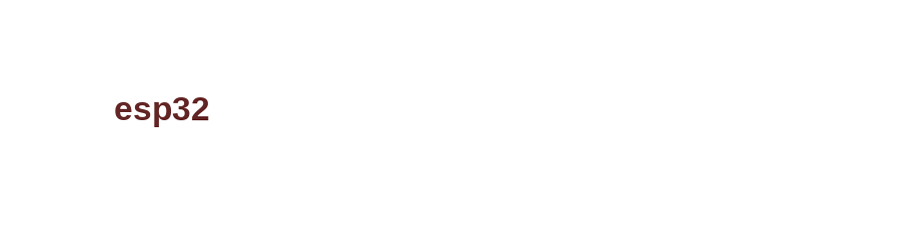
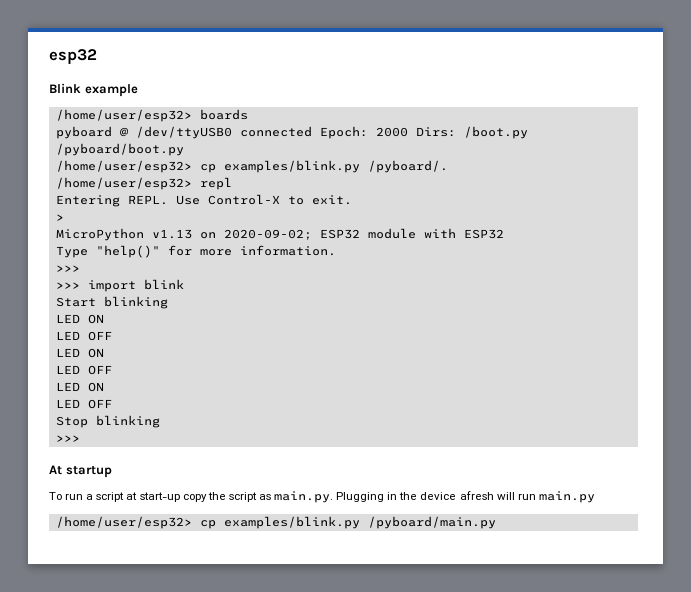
+ Blink example
+ /home/user/esp32> boards
+ pyboard @ /dev/ttyUSB0 connected Epoch: 2000 Dirs: /boot.py /pyboard/boot.py
+ /home/user/esp32> cp examples/blink.py /pyboard/.
+ /home/user/esp32> repl
+ Entering REPL. Use Control-X to exit.
+ >
+ MicroPython v1.13 on 2020-09-02; ESP32 module with ESP32
+ Type "help()" for more information.
+ >>>
+ >>> import blink
+ Start blinking
+ LED ON
+ LED OFF
+ LED ON
+ LED OFF
+ LED ON
+ LED OFF
+ Stop blinking
+ >>>
+ At startup
+ To run a script at start-up copy the script as main.py. Plugging in the device afresh will run main.py
+ /home/user/esp32> cp examples/blink.py /pyboard/main.py

